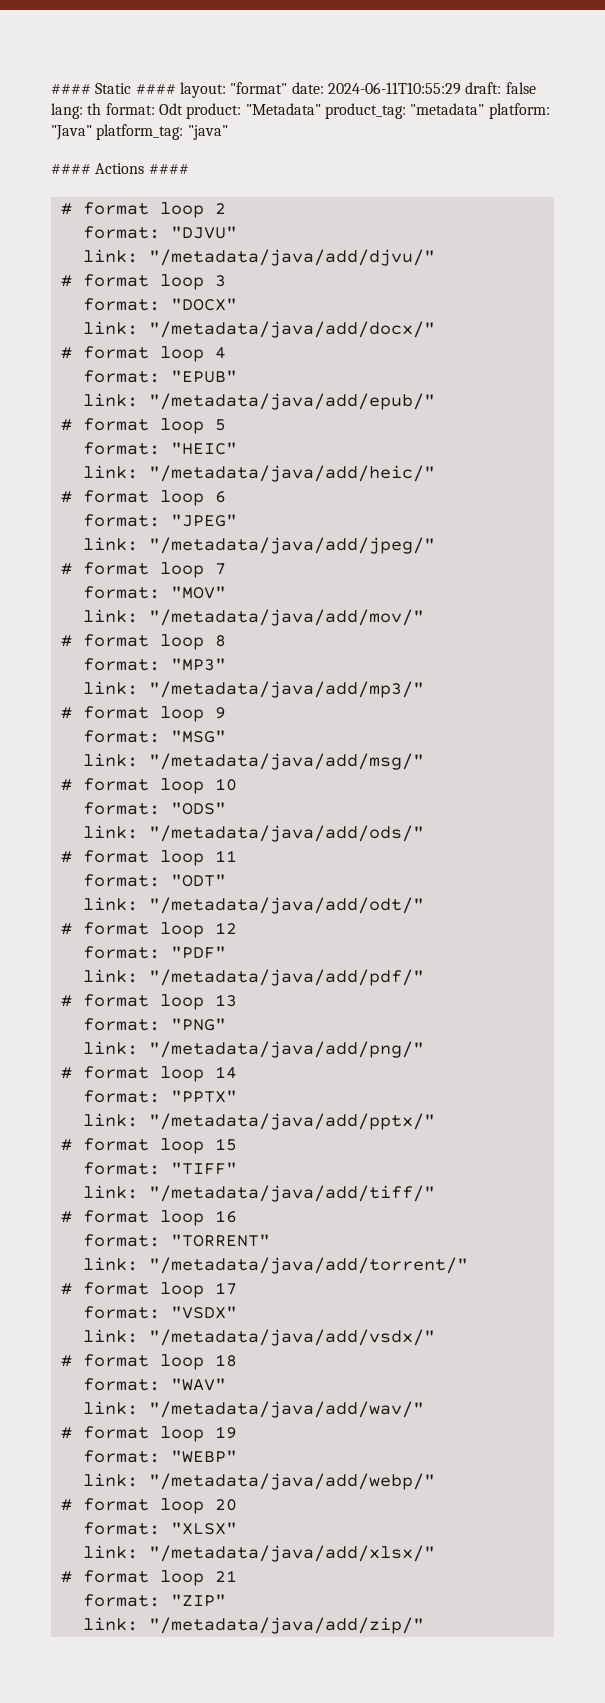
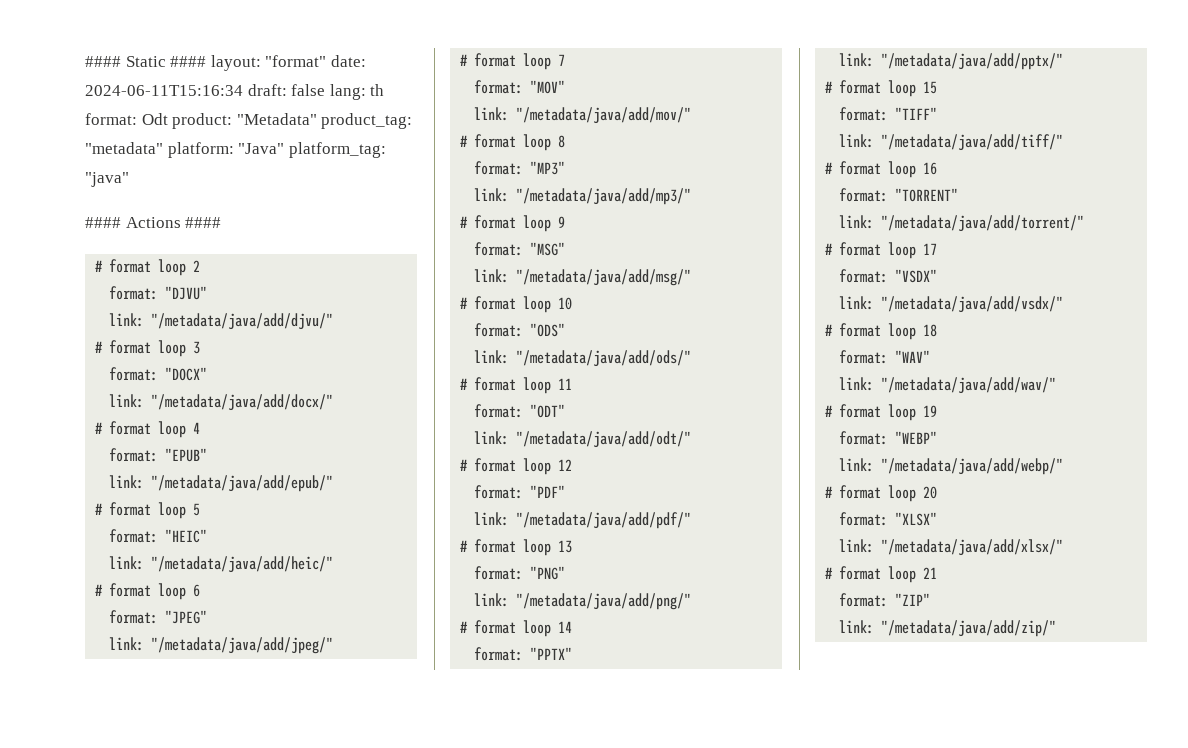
- #### Static #### layout: "format" date: 2024-06-11T10:55:29 draft: false lang: th format: Odt product: "Metadata" product_tag: "metadata" platform: "Java" platform_tag: "java"
+ #### Static #### layout: "format" date: 2024-06-11T15:16:34 draft: false lang: th format: Odt product: "Metadata" product_tag: "metadata" platform: "Java" platform_tag: "java"

